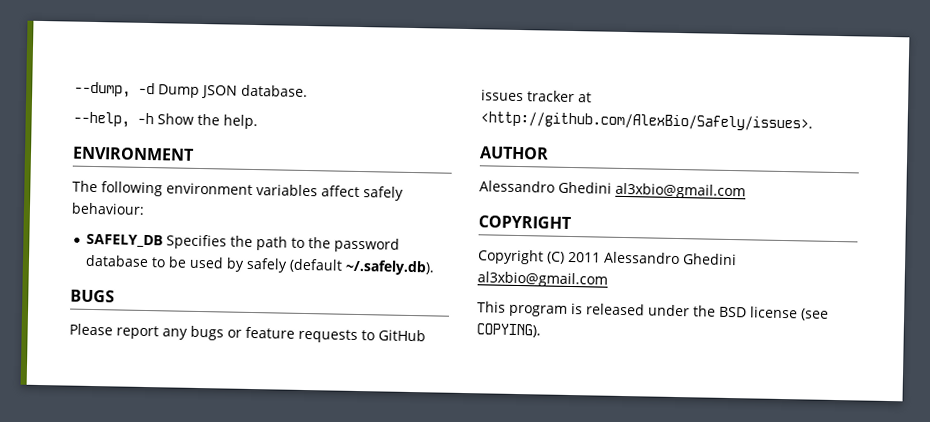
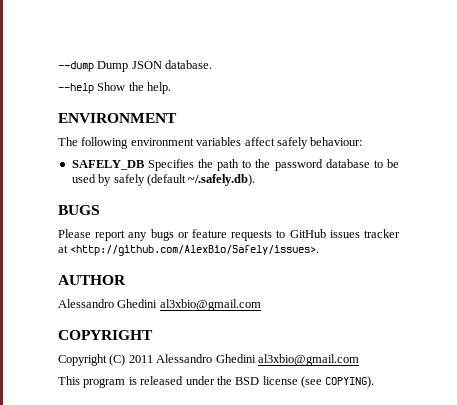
- --dump, -d Dump JSON database.
+ --dump Dump JSON database.
- --help, -h Show the help.
+ --help Show the help.

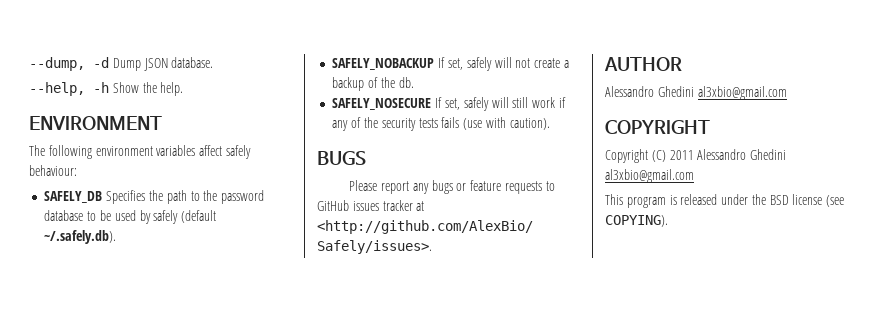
- --dump Dump JSON database.
+ --dump, -d Dump JSON database.
- --help Show the help.
+ --help, -h Show the help.
+ SAFELY_NOBACKUP If set, safely will not create a backup of the db.
+ SAFELY_NOSECURE If set, safely will still work if any of the security tests fails (use with caution).

